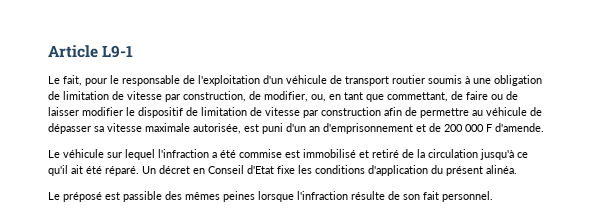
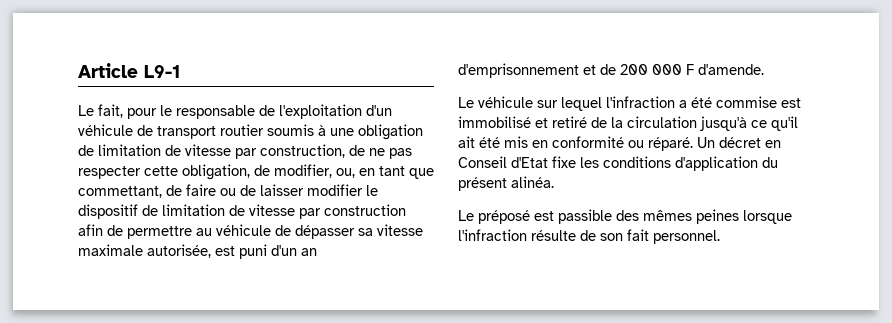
- Le fait, pour le responsable de l'exploitation d'un véhicule de transport routier soumis à une obligation de limitation de vitesse par construction, de modifier, ou, en tant que commettant, de faire ou de laisser modifier le dispositif de limitation de vitesse par construction afin de permettre au véhicule de dépasser sa vitesse maximale autorisée, est puni d'un an d'emprisonnement et de 200 000 F d'amende.
+ Le fait, pour le responsable de l'exploitation d'un véhicule de transport routier soumis à une obligation de limitation de vitesse par construction, de ne pas respecter cette obligation, de modifier, ou, en tant que commettant, de faire ou de laisser modifier le dispositif de limitation de vitesse par construction afin de permettre au véhicule de dépasser sa vitesse maximale autorisée, est puni d'un an d'emprisonnement et de 200 000 F d'amende.
- Le véhicule sur lequel l'infraction a été commise est immobilisé et retiré de la circulation jusqu'à ce qu'il ait été réparé.
+ Le véhicule sur lequel l'infraction a été commise est immobilisé et retiré de la circulation jusqu'à ce qu'il ait été mis en conformité ou réparé.

